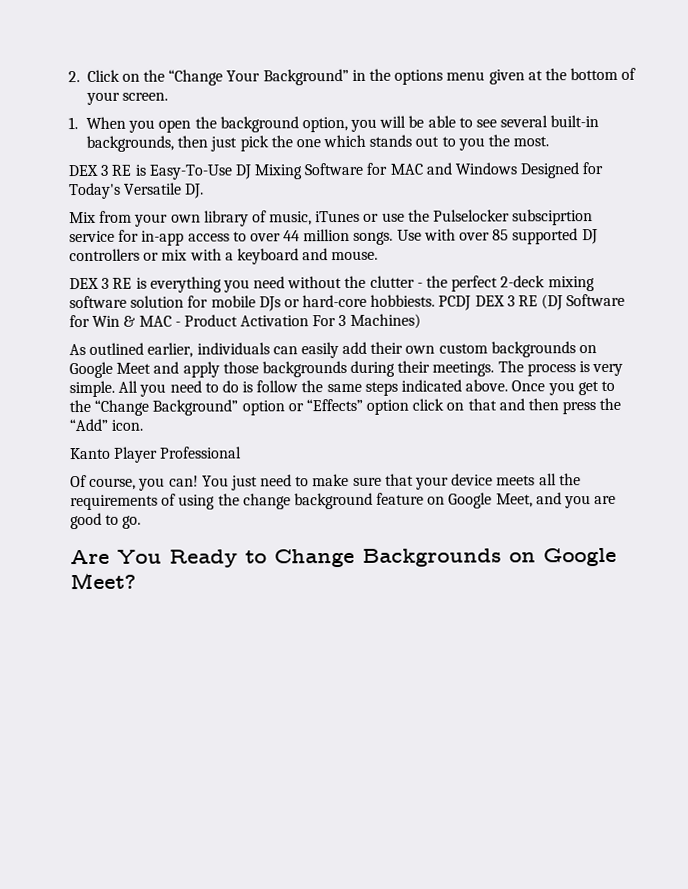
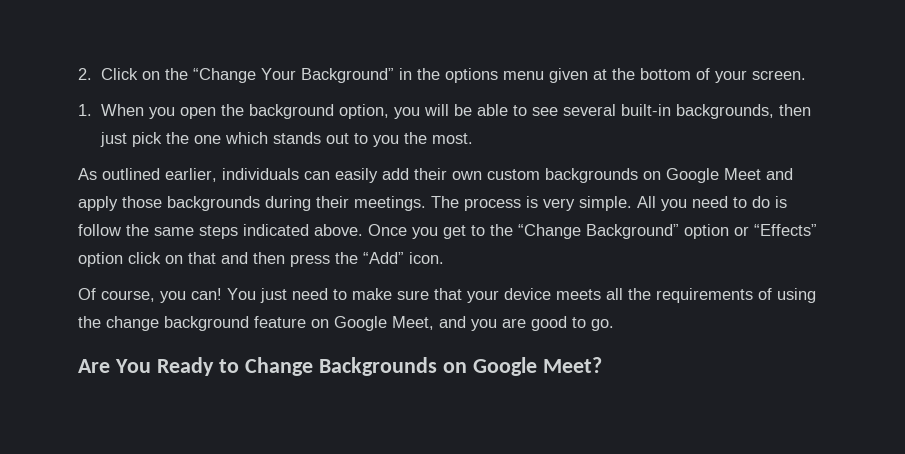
- DEX 3 RE is Easy-To-Use DJ Mixing Software for MAC and Windows Designed for Today's Versatile DJ.
- Mix from your own library of music, iTunes or use the Pulselocker subsciprtion service for in-app access to over 44 million songs. Use with over 85 supported DJ controllers or mix with a keyboard and mouse.
- DEX 3 RE is everything you need without the clutter - the perfect 2-deck mixing software solution for mobile DJs or hard-core hobbiests. PCDJ DEX 3 RE (DJ Software for Win & MAC - Product Activation For 3 Machines)
- Kanto Player Professional

